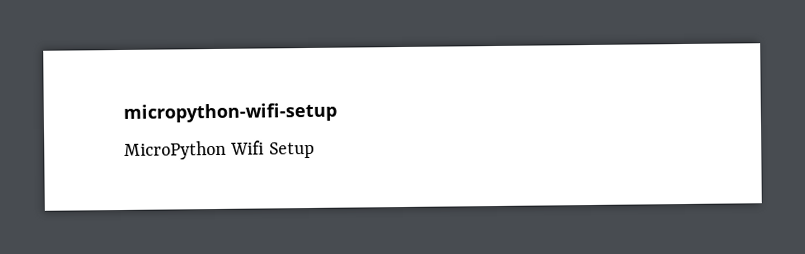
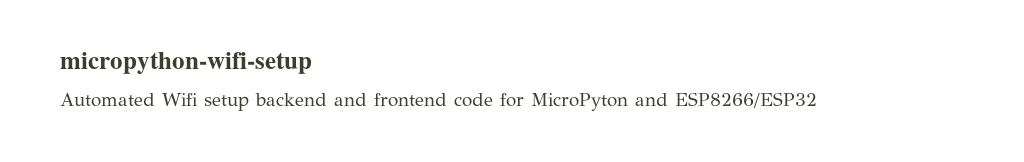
- MicroPython Wifi Setup
+ Automated Wifi setup backend and frontend code for MicroPyton and ESP8266/ESP32

